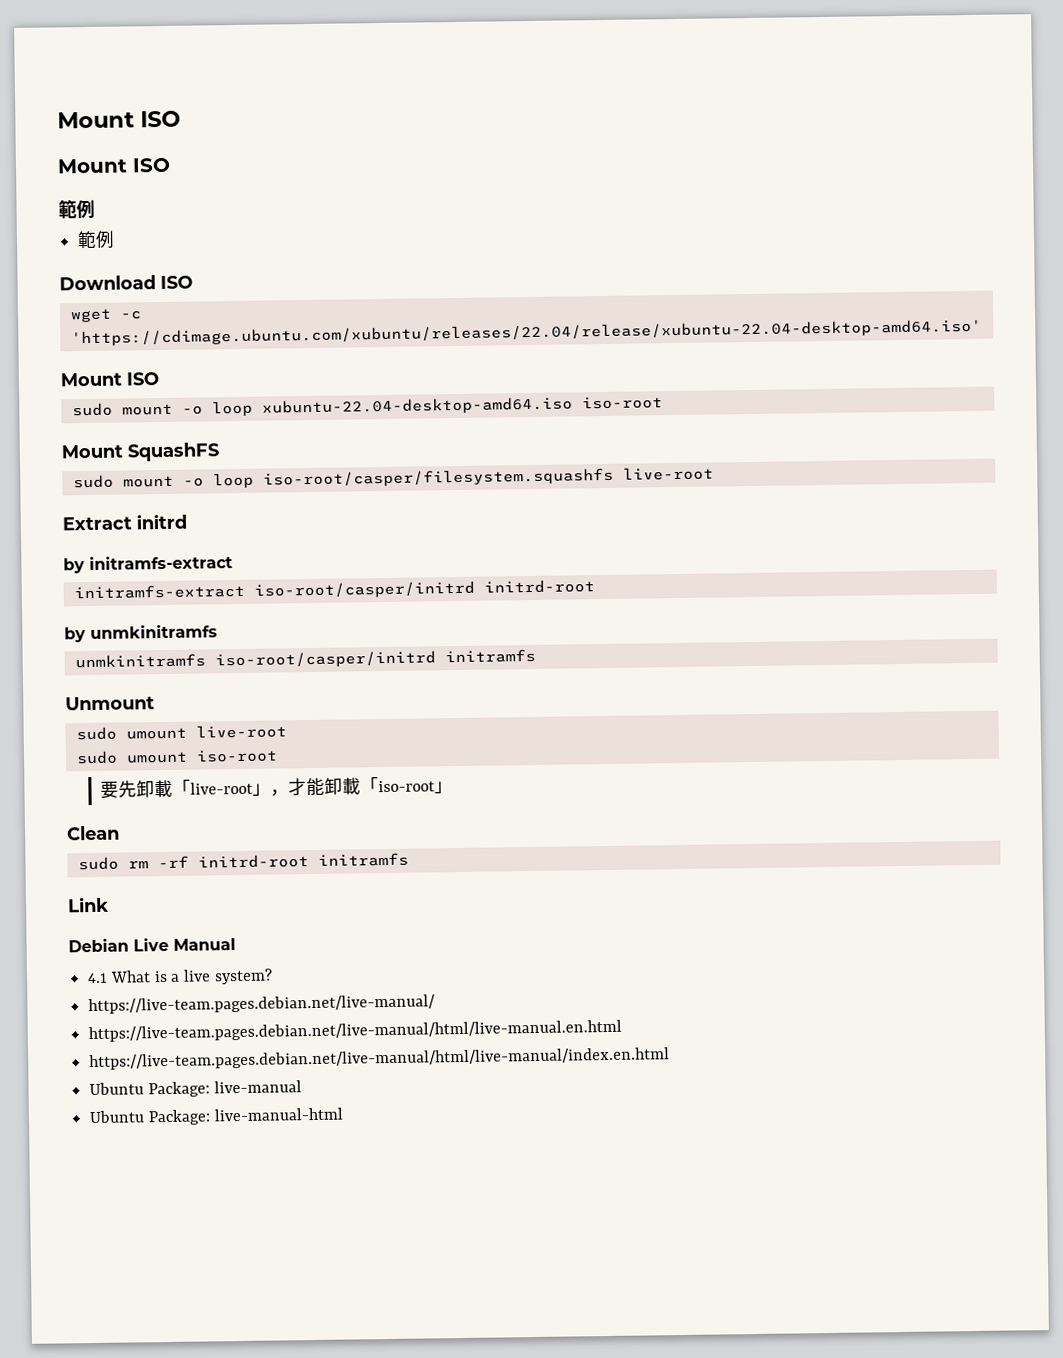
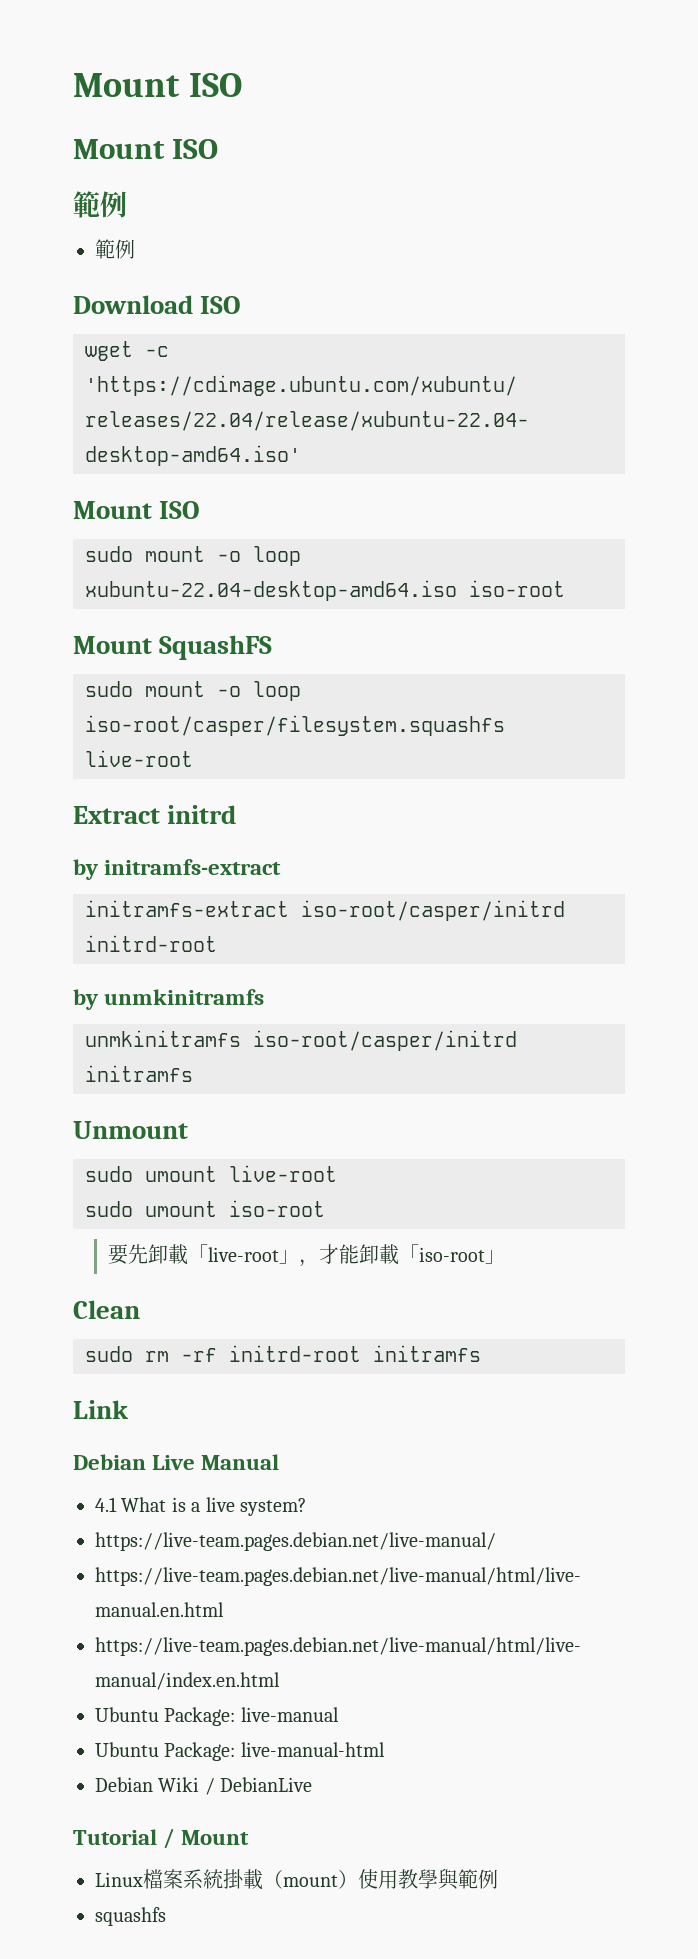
+ Debian Wiki / DebianLive
+ Tutorial / Mount
+ Linux檔案系統掛載（mount）使用教學與範例
+ squashfs

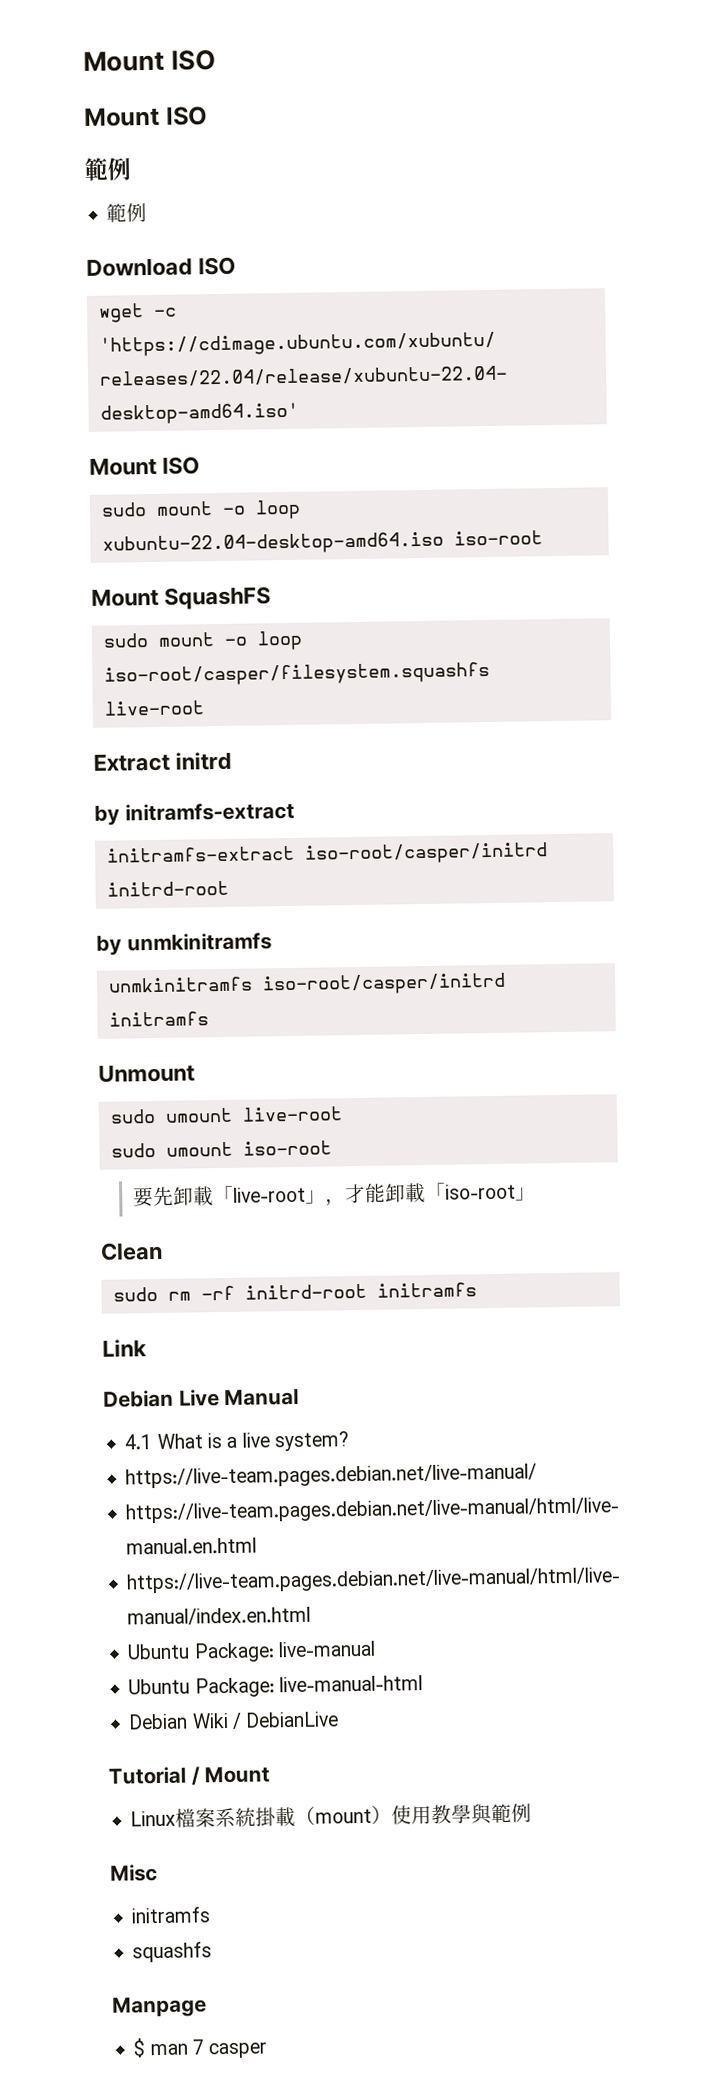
+ Misc
+ initramfs
+ Manpage
+ $ man 7 casper

